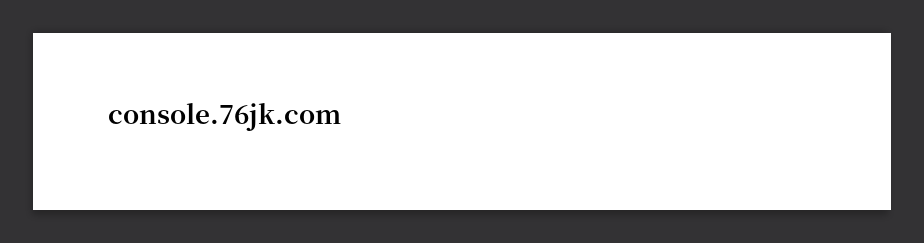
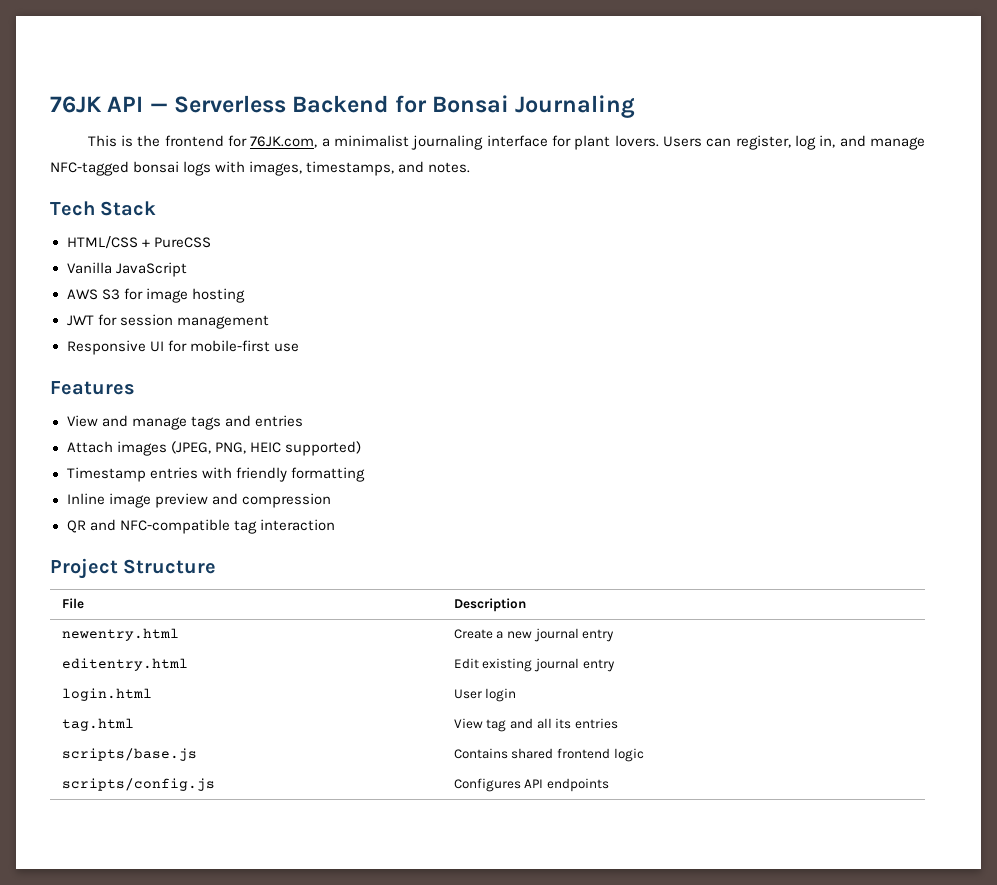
- console.76jk.com
+ 76JK API — Serverless Backend for Bonsai Journaling
+ This is the frontend for 76JK.com, a minimalist journaling interface for plant lovers. Users can register, log in, and manage NFC-tagged bonsai logs with images, timestamps, and notes.
+ Tech Stack
+ HTML/CSS + PureCSS
+ Vanilla JavaScript
+ AWS S3 for image hosting
+ JWT for session management
+ Responsive UI for mobile-first use
+ Features
+ View and manage tags and entries
+ Attach images (JPEG, PNG, HEIC supported)
+ Timestamp entries with friendly formatting
+ Inline image preview and compression
+ QR and NFC-compatible tag interaction
+ Project Structure
+ File | Description
+ newentry.html | Create a new journal entry
+ editentry.html | Edit existing journal entry
+ login.html | User login
+ tag.html | View tag and all its entries
+ scripts/base.js | Contains shared frontend logic
+ scripts/config.js | Configures API endpoints

